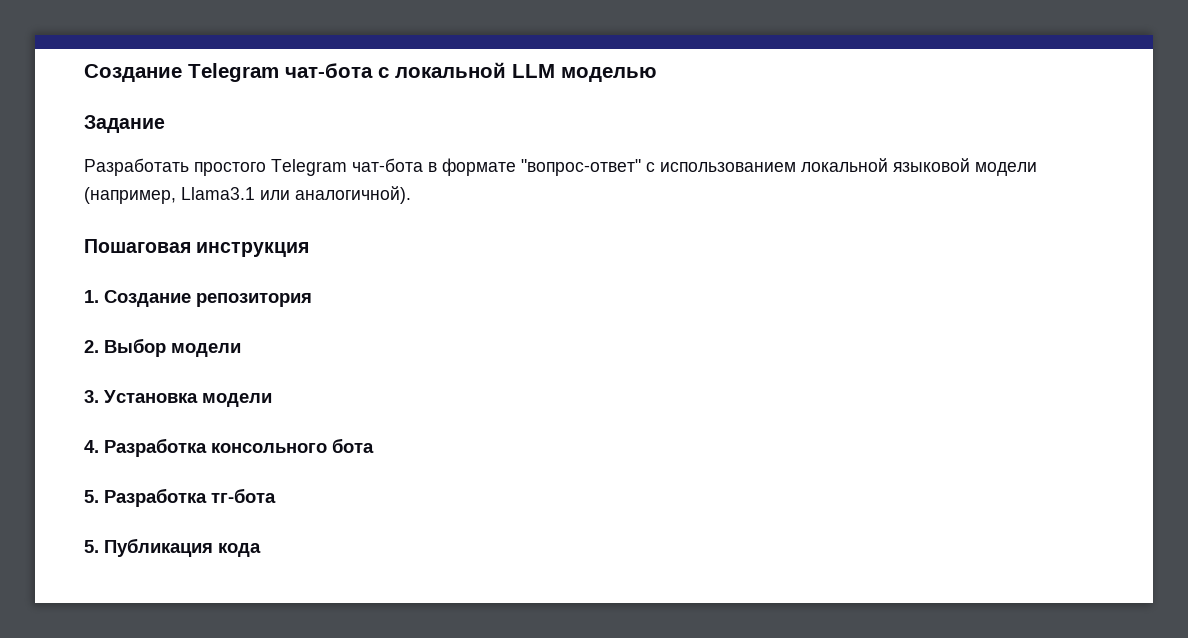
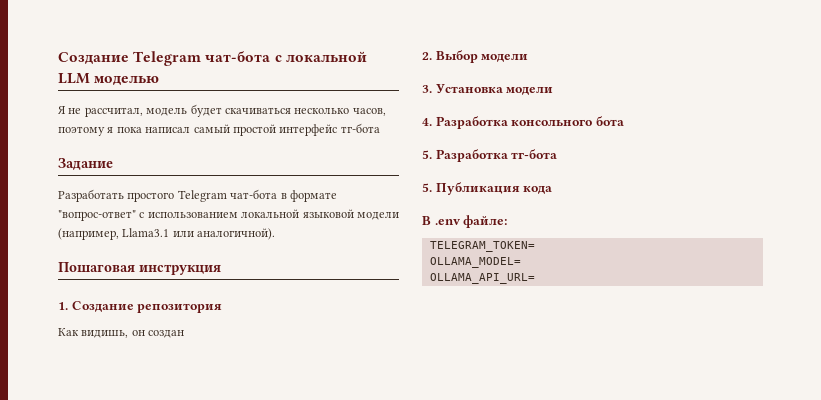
+ Я не рассчитал, модель будет скачиваться несколько часов, поэтому я пока написал самый простой интерфейс тг-бота
+ Как видишь, он создан
+ В .env файле:
+ TELEGRAM_TOKEN=
+ OLLAMA_MODEL=
+ OLLAMA_API_URL=

